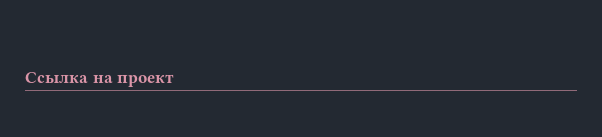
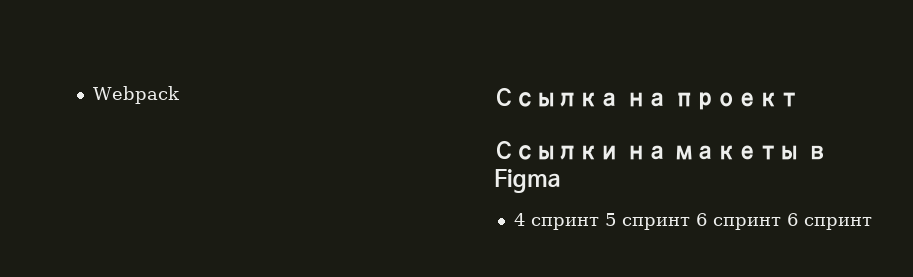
+ Webpack
+ Ссылки на макеты в Figma
+ 4 спринт 5 спринт 6 спринт 6 спринт

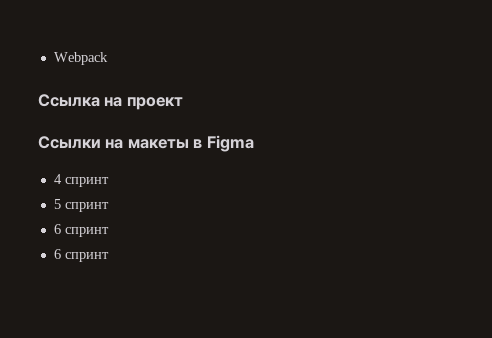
- 4 спринт 5 спринт 6 спринт 6 спринт
+ 4 спринт
+ 5 спринт
+ 6 спринт
+ 6 спринт

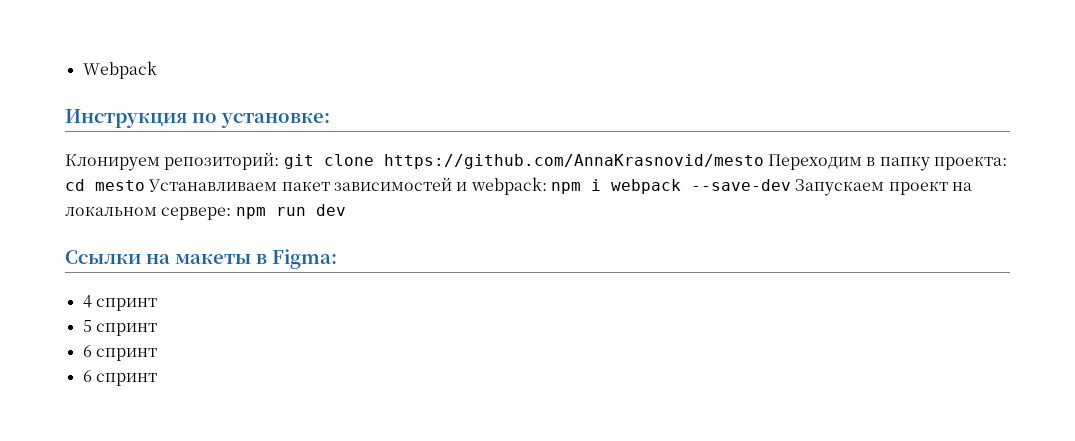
- Ссылка на проект
+ Инструкция по установке:
+ Клонируем репозиторий: git clone https://github.com/AnnaKrasnovid/mesto Переходим в папку проекта: cd mesto Устанавливаем пакет зависимостей и webpack: npm i webpack --save-dev Запускаем проект на локальном сервере: npm run dev
- Ссылки на макеты в Figma
+ Ссылки на макеты в Figma:

